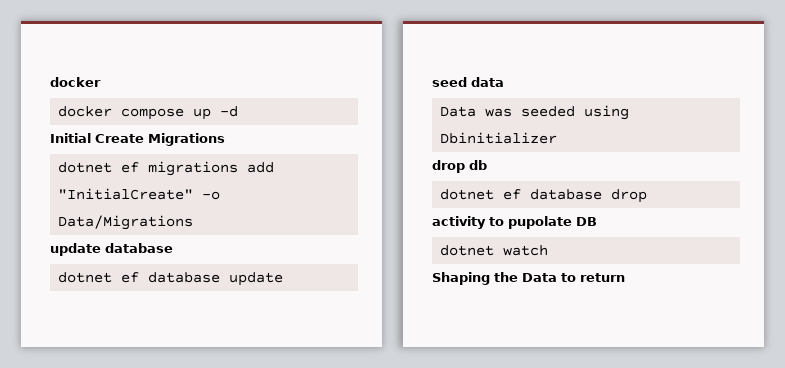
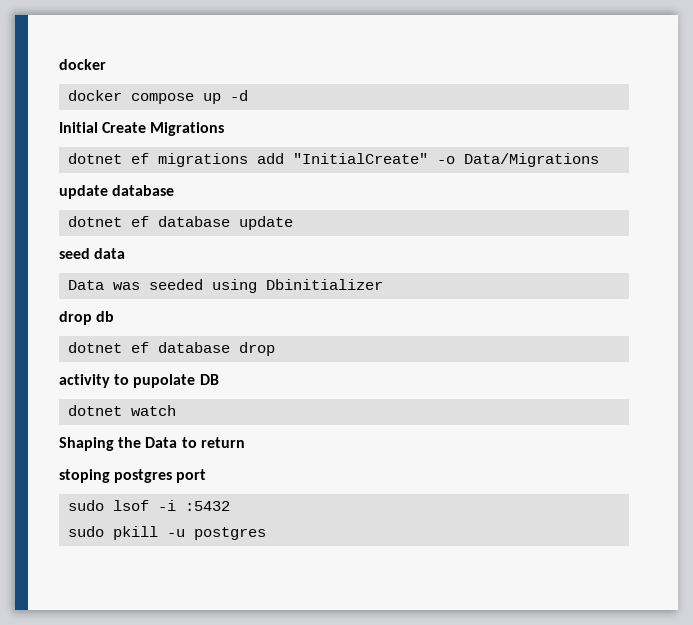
+ stoping postgres port
+ sudo lsof -i :5432
+ sudo pkill -u postgres

